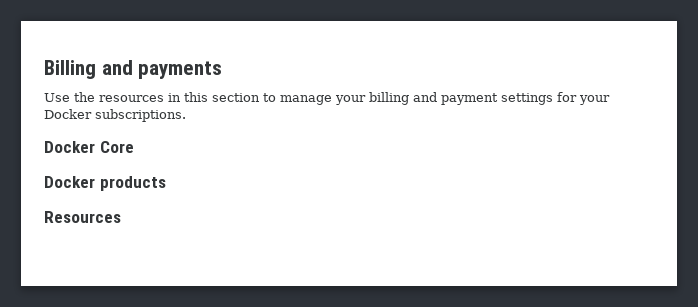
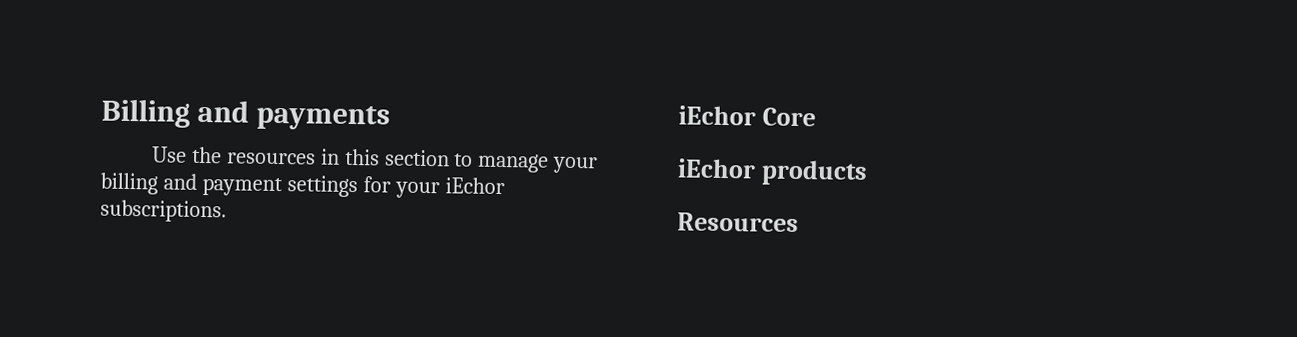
- Use the resources in this section to manage your billing and payment settings for your Docker subscriptions.
+ Use the resources in this section to manage your billing and payment settings for your iEchor subscriptions.
- Docker Core
+ iEchor Core
- Docker products
+ iEchor products

